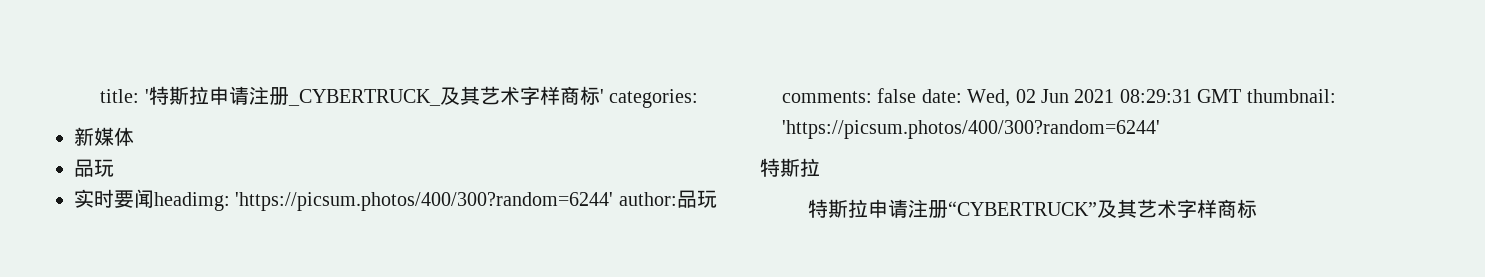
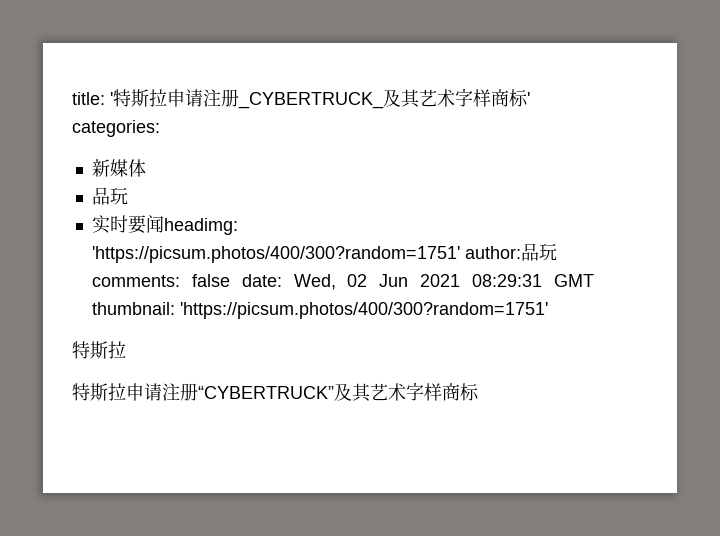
- 实时要闻headimg: 'https://picsum.photos/400/300?random=6244' author:品玩comments: false date: Wed, 02 Jun 2021 08:29:31 GMT thumbnail: 'https://picsum.photos/400/300?random=6244'
+ 实时要闻headimg: 'https://picsum.photos/400/300?random=1751' author:品玩comments: false date: Wed, 02 Jun 2021 08:29:31 GMT thumbnail: 'https://picsum.photos/400/300?random=1751'

